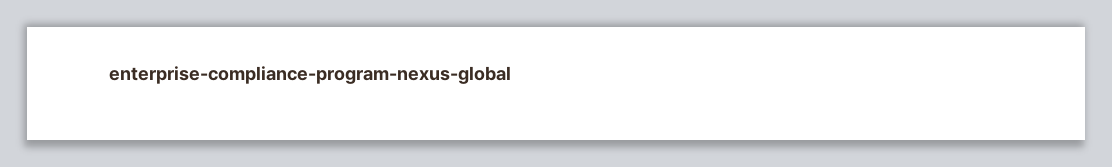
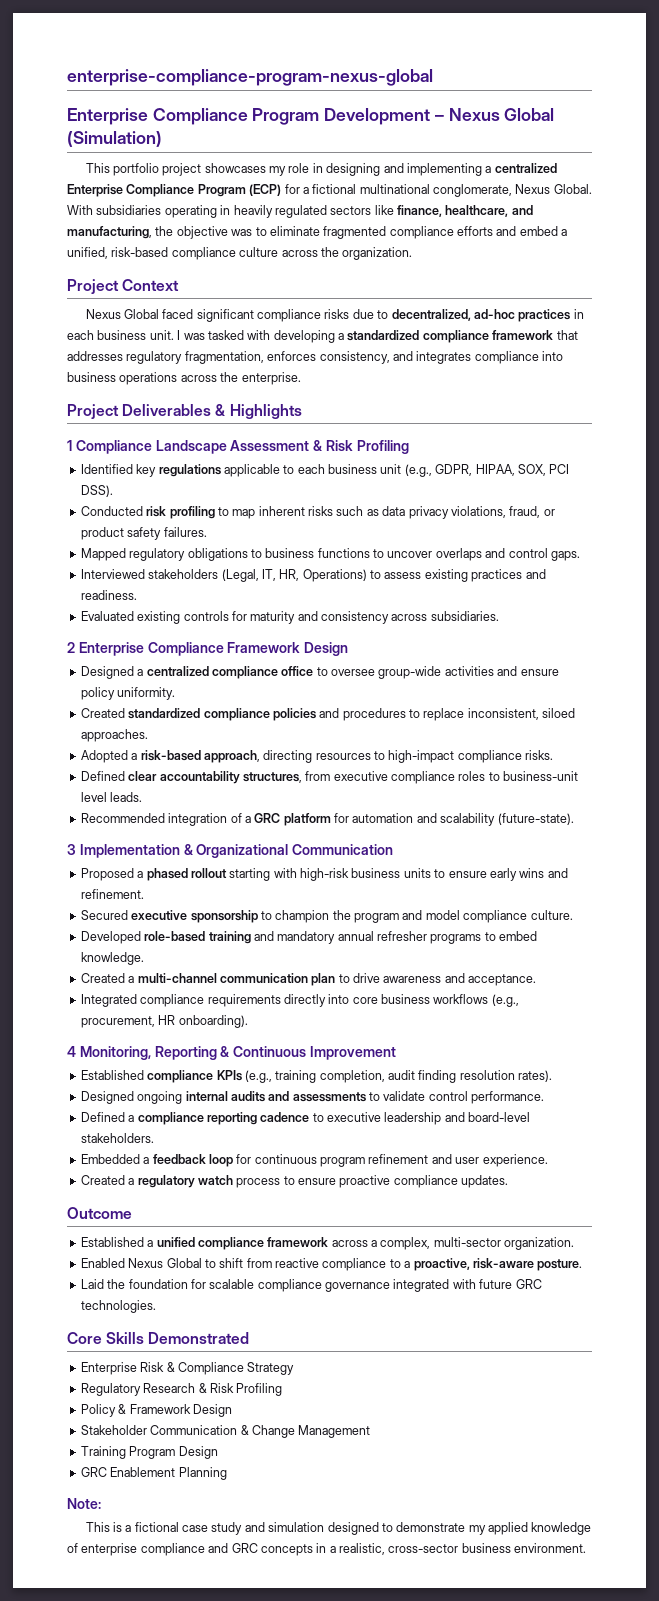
+ Enterprise Compliance Program Development – Nexus Global (Simulation)
+ This portfolio project showcases my role in designing and implementing a centralized Enterprise Compliance Program (ECP) for a fictional multinational conglomerate, Nexus Global. With subsidiaries operating in heavily regulated sectors like finance, healthcare, and manufacturing, the objective was to eliminate fragmented compliance efforts and embed a unified, risk-based compliance culture across the organization.
+ Project Context
+ Nexus Global faced significant compliance risks due to decentralized, ad-hoc practices in each business unit. I was tasked with developing a standardized compliance framework that addresses regulatory fragmentation, enforces consistency, and integrates compliance into business operations across the enterprise.
+ Project Deliverables & Highlights
+ 1 Compliance Landscape Assessment & Risk Profiling
+ Identified key regulations applicable to each business unit (e.g., GDPR, HIPAA, SOX, PCI DSS).
+ Conducted risk profiling to map inherent risks such as data privacy violations, fraud, or product safety failures.
+ Mapped regulatory obligations to business functions to uncover overlaps and control gaps.
+ Interviewed stakeholders (Legal, IT, HR, Operations) to assess existing practices and readiness.
+ Evaluated existing controls for maturity and consistency across subsidiaries.
+ 2 Enterprise Compliance Framework Design
+ Designed a centralized compliance office to oversee group-wide activities and ensure policy uniformity.
+ Created standardized compliance policies and procedures to replace inconsistent, siloed approaches.
+ Adopted a risk-based approach, directing resources to high-impact compliance risks.
+ Defined clear accountability structures, from executive compliance roles to business-unit level leads.
+ Recommended integration of a GRC platform for automation and scalability (future-state).
+ 3 Implementation & Organizational Communication
+ Proposed a phased rollout starting with high-risk business units to ensure early wins and refinement.
+ Secured executive sponsorship to champion the program and model compliance culture.
+ Developed role-based training and mandatory annual refresher programs to embed knowledge.
+ Created a multi-channel communication plan to drive awareness and acceptance.
+ Integrated compliance requirements directly into core business workflows (e.g., procurement, HR onboarding).
+ 4 Monitoring, Reporting & Continuous Improvement
+ Established compliance KPIs (e.g., training completion, audit finding resolution rates).
+ Designed ongoing internal audits and assessments to validate control performance.
+ Defined a compliance reporting cadence to executive leadership and board-level stakeholders.
+ Embedded a feedback loop for continuous program refinement and user experience.
+ Created a regulatory watch process to ensure proactive compliance updates.
+ Outcome
+ Established a unified compliance framework across a complex, multi-sector organization.
+ Enabled Nexus Global to shift from reactive compliance to a proactive, risk-aware posture.
+ Laid the foundation for scalable compliance governance integrated with future GRC technologies.
+ Core Skills Demonstrated
+ Enterprise Risk & Compliance Strategy
+ Regulatory Research & Risk Profiling
+ Policy & Framework Design
+ Stakeholder Communication & Change Management
+ Training Program Design
+ GRC Enablement Planning
+ Note:
+ This is a fictional case study and simulation designed to demonstrate my applied knowledge of enterprise compliance and GRC concepts in a realistic, cross-sector business environment.

